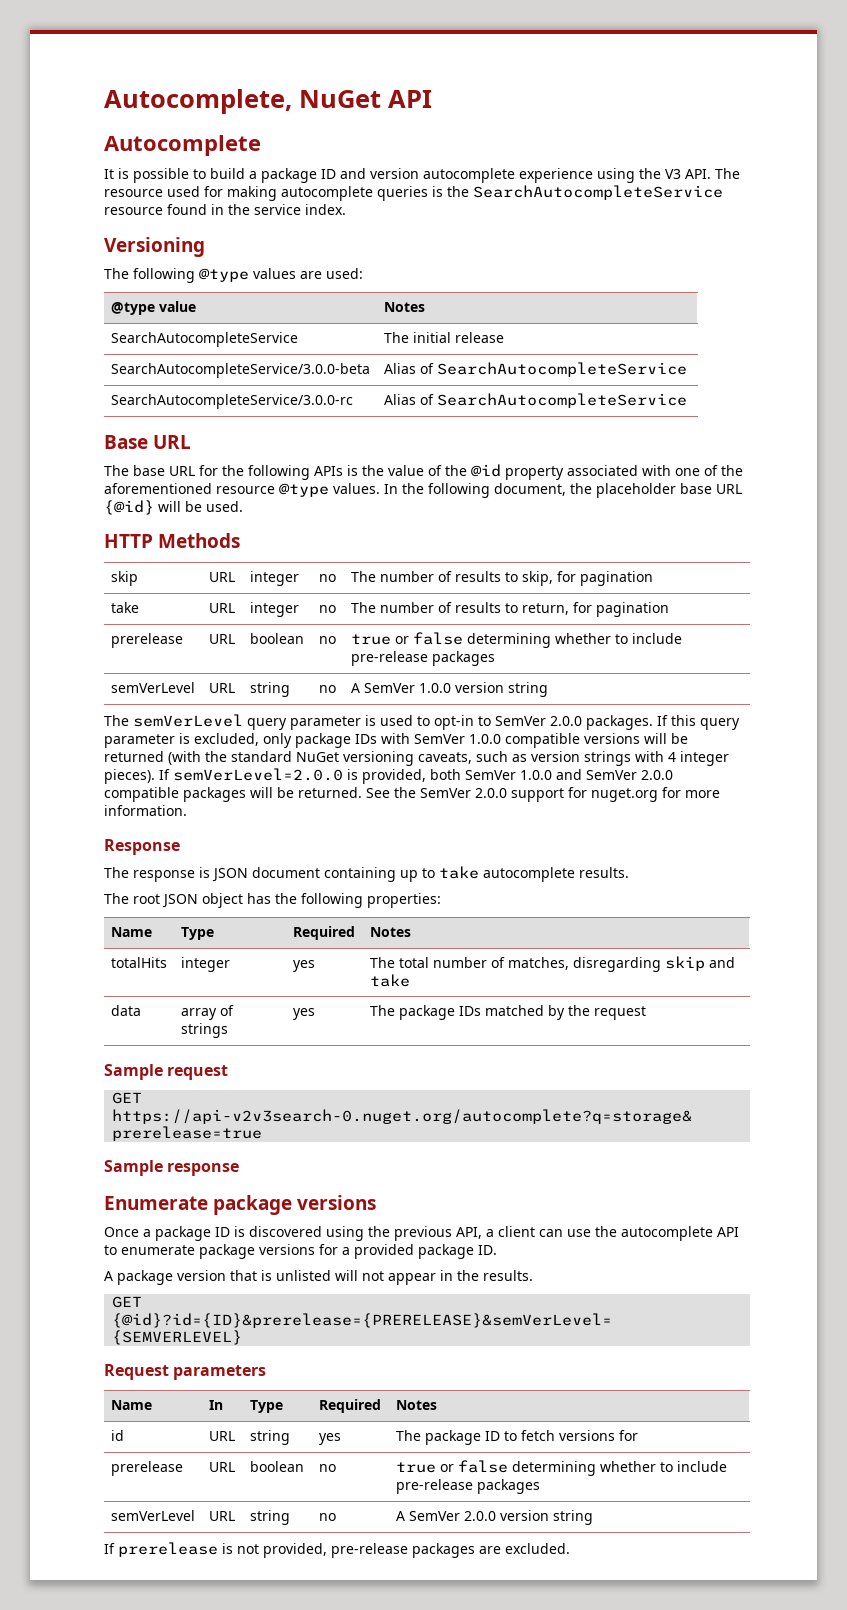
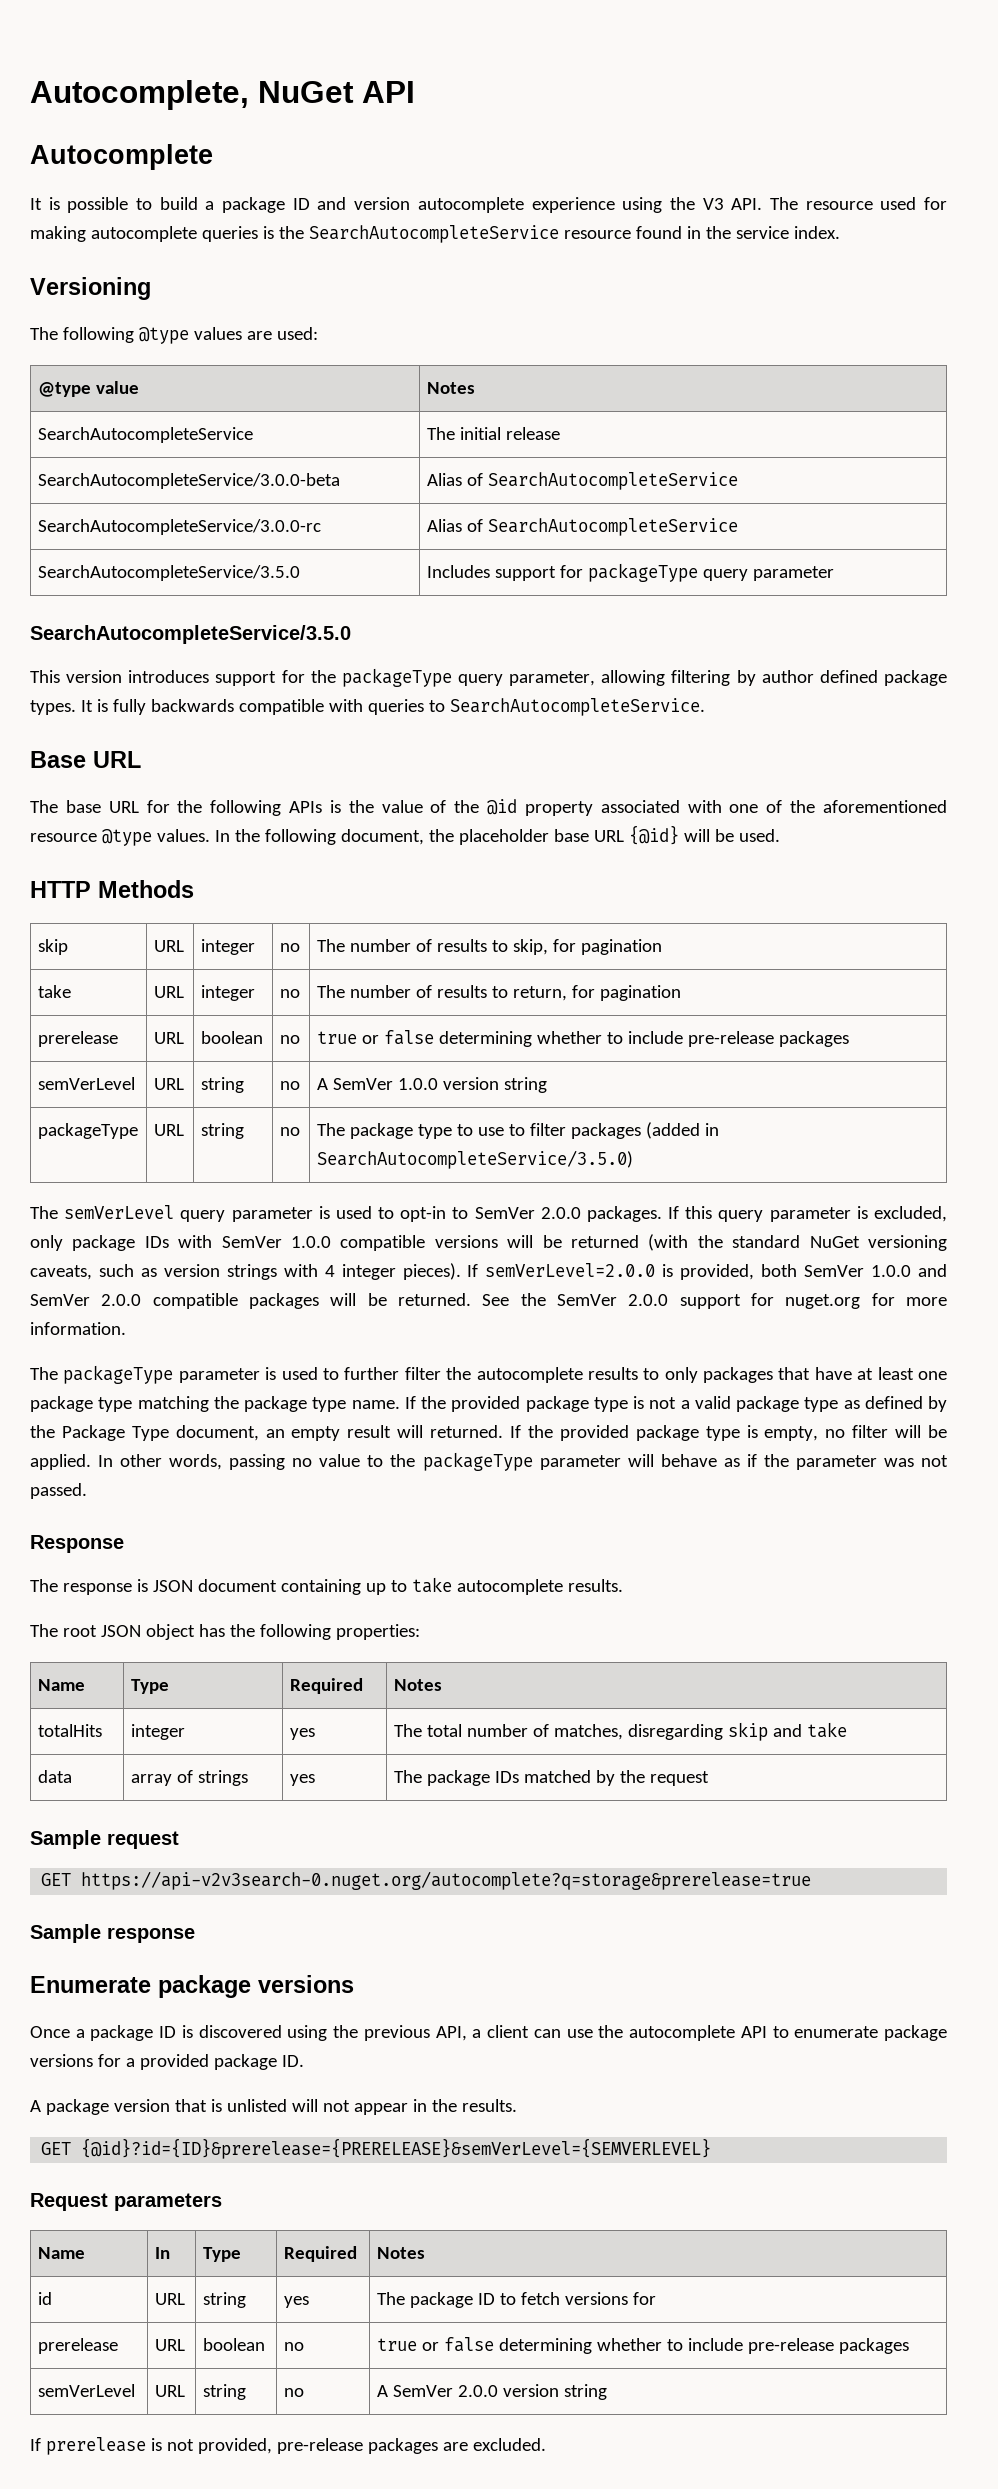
+ SearchAutocompleteService/3.5.0 | Includes support for packageType query parameter
+ SearchAutocompleteService/3.5.0
+ This version introduces support for the packageType query parameter, allowing filtering by author defined package types. It is fully backwards compatible with queries to SearchAutocompleteService.
+ packageType | URL | string | no | The package type to use to filter packages (added in SearchAutocompleteService/3.5.0)
+ The packageType parameter is used to further filter the autocomplete results to only packages that have at least one package type matching the package type name. If the provided package type is not a valid package type as defined by the Package Type document, an empty result will returned. If the provided package type is empty, no filter will be applied. In other words, passing no value to the packageType parameter will behave as if the parameter was not passed.

